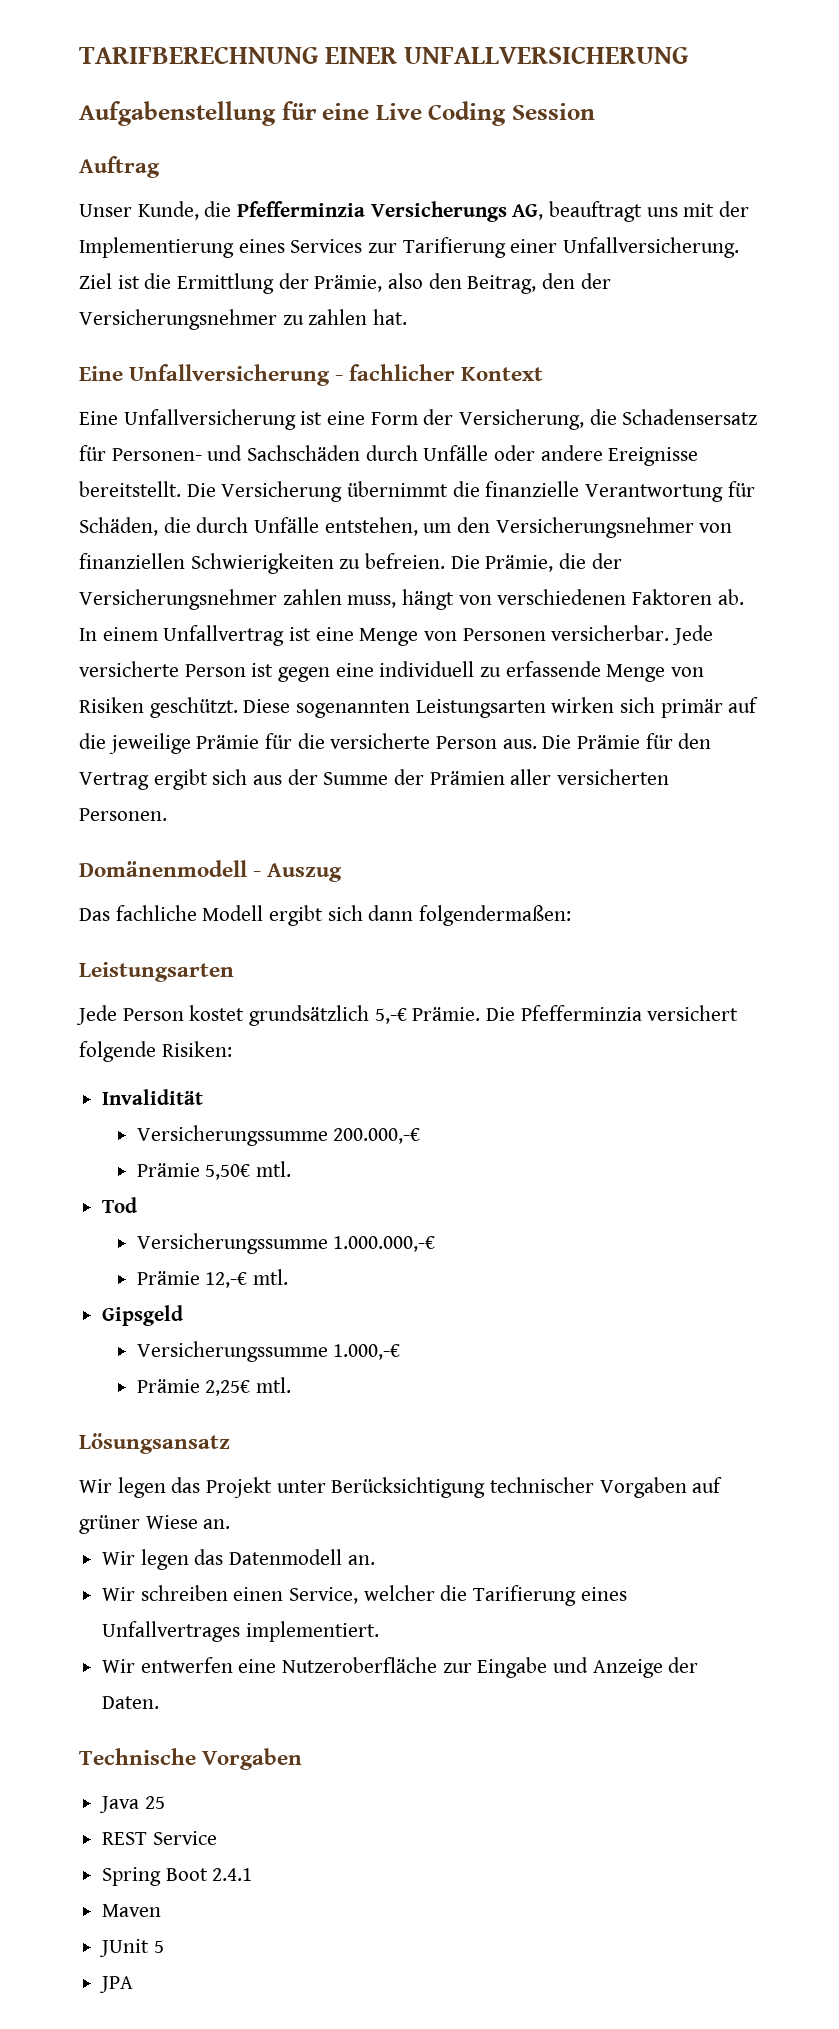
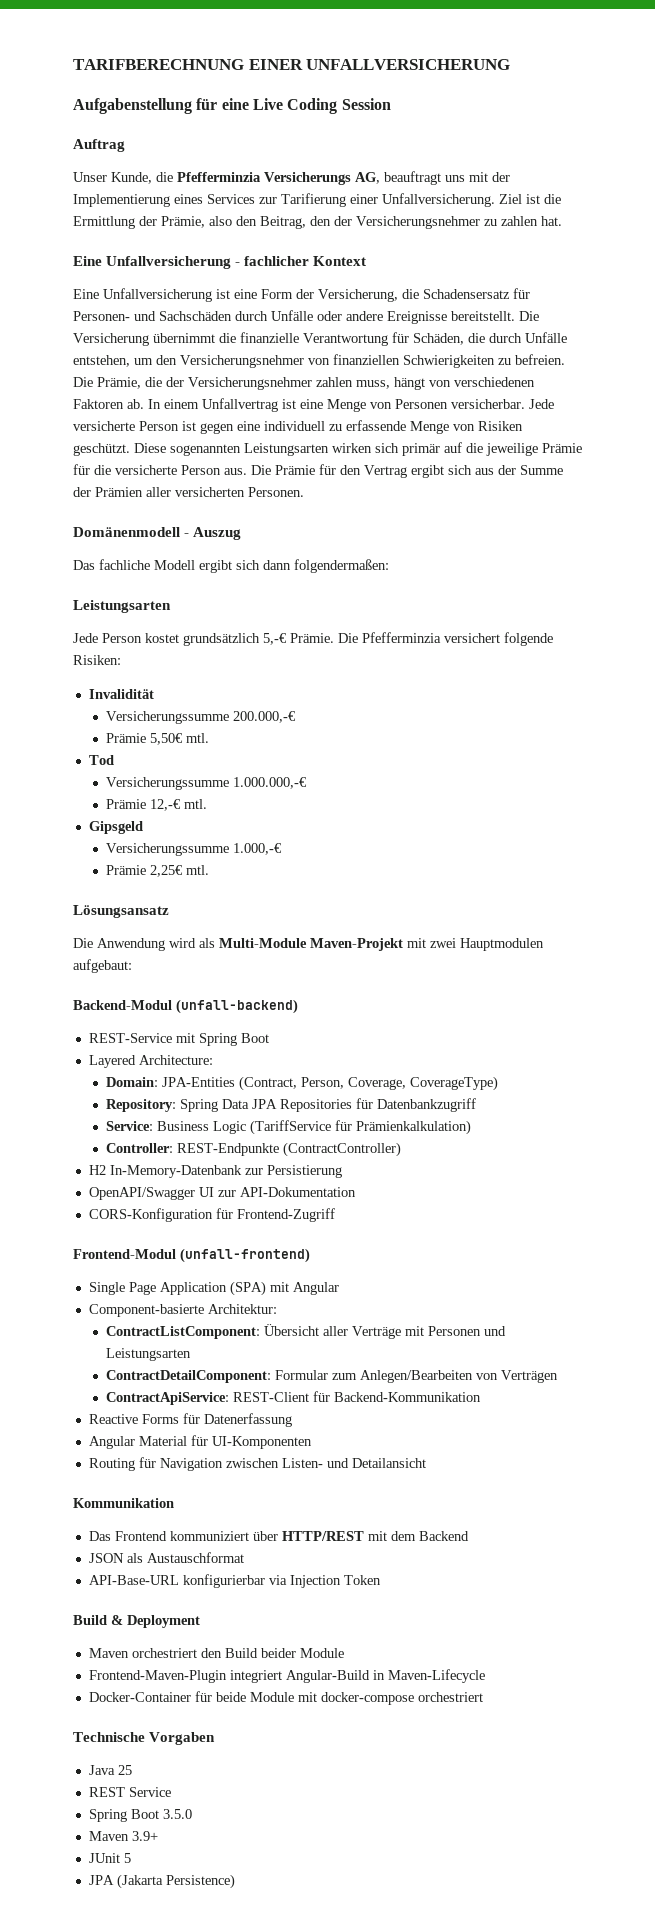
- Wir legen das Projekt unter Berücksichtigung technischer Vorgaben auf grüner Wiese an.
- Wir legen das Datenmodell an.
- Wir schreiben einen Service, welcher die Tarifierung eines Unfallvertrages implementiert.
- Wir entwerfen eine Nutzeroberfläche zur Eingabe und Anzeige der Daten.
+ Die Anwendung wird als Multi-Module Maven-Projekt mit zwei Hauptmodulen aufgebaut:
+ Backend-Modul (unfall-backend)
+ REST-Service mit Spring Boot
+ Layered Architecture:
+ Domain: JPA-Entities (Contract, Person, Coverage, CoverageType)
+ Repository: Spring Data JPA Repositories für Datenbankzugriff
+ Service: Business Logic (TariffService für Prämienkalkulation)
+ Controller: REST-Endpunkte (ContractController)
+ H2 In-Memory-Datenbank zur Persistierung
+ OpenAPI/Swagger UI zur API-Dokumentation
+ CORS-Konfiguration für Frontend-Zugriff
+ Frontend-Modul (unfall-frontend)
+ Single Page Application (SPA) mit Angular
+ Component-basierte Architektur:
+ ContractListComponent: Übersicht aller Verträge mit Personen und Leistungsarten
+ ContractDetailComponent: Formular zum Anlegen/Bearbeiten von Verträgen
+ ContractApiService: REST-Client für Backend-Kommunikation
+ Reactive Forms für Datenerfassung
+ Angular Material für UI-Komponenten
+ Routing für Navigation zwischen Listen- und Detailansicht
+ Kommunikation
+ Das Frontend kommuniziert über HTTP/REST mit dem Backend
+ JSON als Austauschformat
+ API-Base-URL konfigurierbar via Injection Token
+ Build & Deployment
+ Maven orchestriert den Build beider Module
+ Frontend-Maven-Plugin integriert Angular-Build in Maven-Lifecycle
+ Docker-Container für beide Module mit docker-compose orchestriert
- Spring Boot 2.4.1
- Maven
+ Spring Boot 3.5.0
+ Maven 3.9+
- JPA
+ JPA (Jakarta Persistence)

